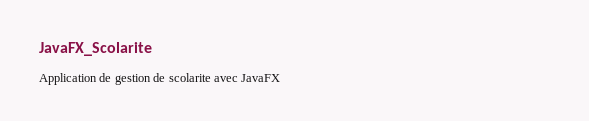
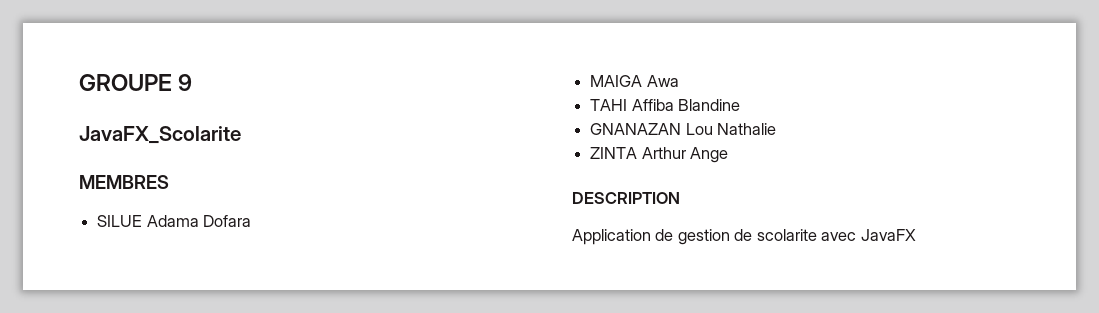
+ GROUPE 9
+ MEMBRES
+ SILUE Adama Dofara
+ MAIGA Awa
+ TAHI Affiba Blandine
+ GNANAZAN Lou Nathalie
+ ZINTA Arthur Ange
+ DESCRIPTION

